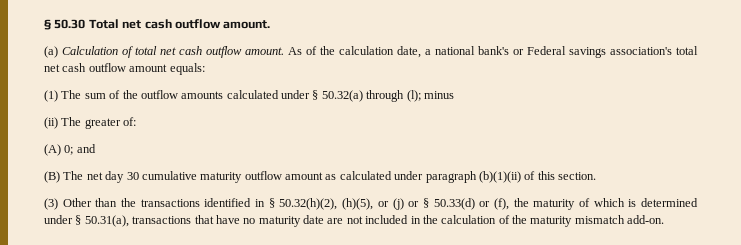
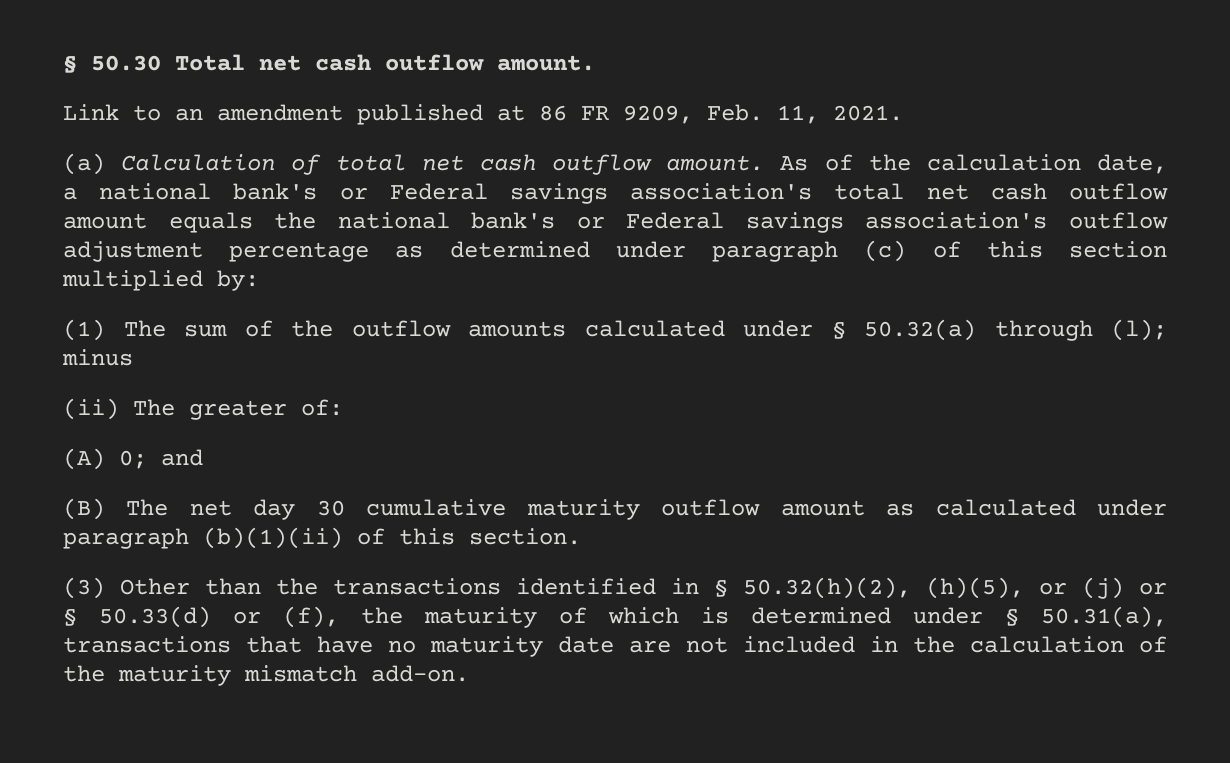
+ Link to an amendment published at 86 FR 9209, Feb. 11, 2021.
- As of the calculation date, a national bank's or Federal savings association's total net cash outflow amount equals:
+ As of the calculation date, a national bank's or Federal savings association's total net cash outflow amount equals the national bank's or Federal savings association's outflow adjustment percentage as determined under paragraph (c) of this section multiplied by:

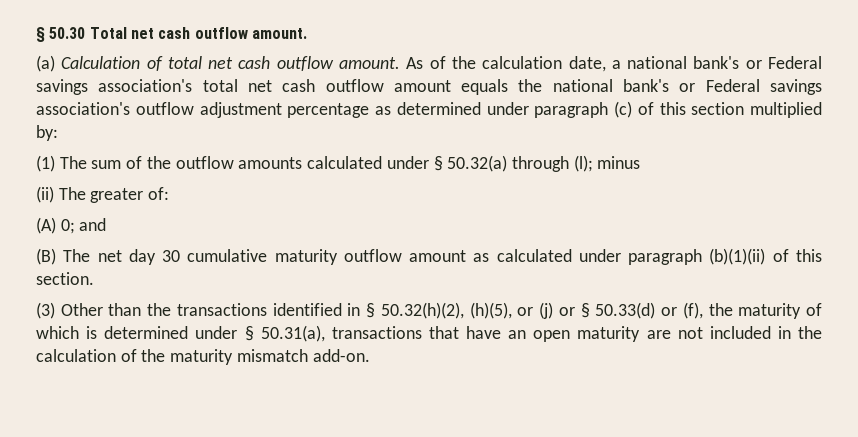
- Link to an amendment published at 86 FR 9209, Feb. 11, 2021.
- (3) Other than the transactions identified in § 50.32(h)(2), (h)(5), or (j) or § 50.33(d) or (f), the maturity of which is determined under § 50.31(a), transactions that have no maturity date are not included in the calculation of the maturity mismatch add-on.
+ (3) Other than the transactions identified in § 50.32(h)(2), (h)(5), or (j) or § 50.33(d) or (f), the maturity of which is determined under § 50.31(a), transactions that have an open maturity are not included in the calculation of the maturity mismatch add-on.

